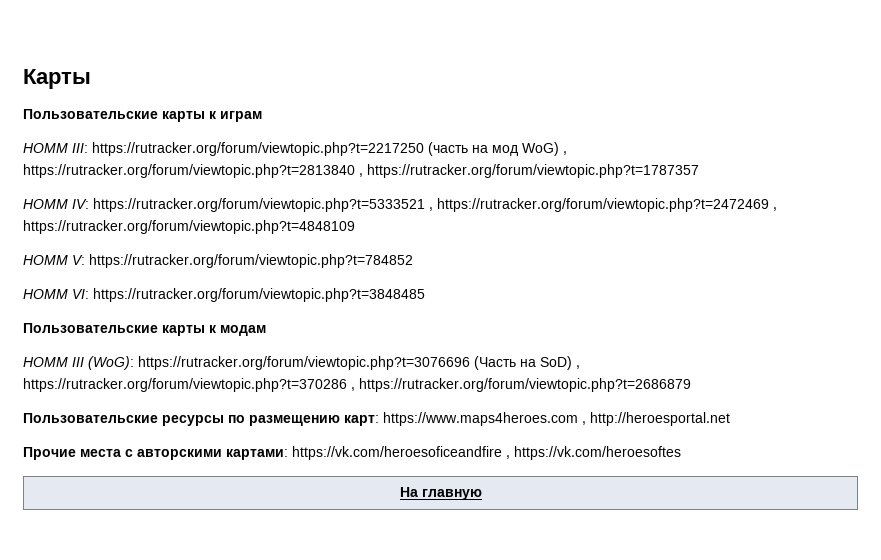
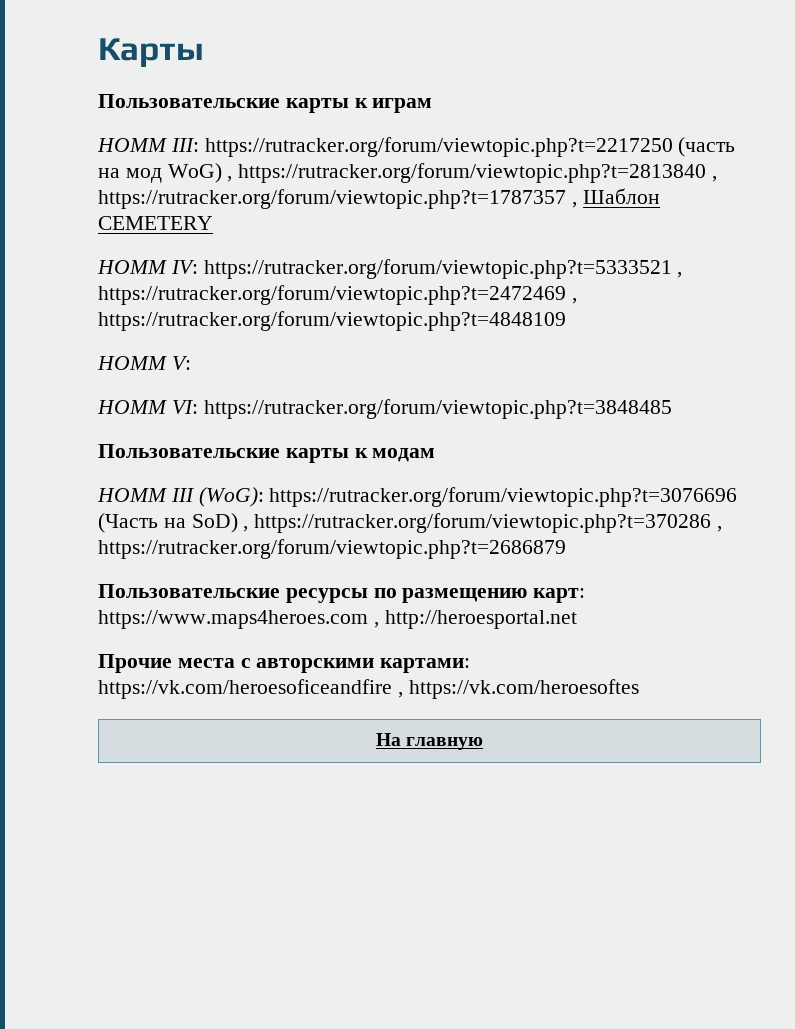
- HOMM III: https://rutracker.org/forum/viewtopic.php?t=2217250 (часть на мод WoG) , https://rutracker.org/forum/viewtopic.php?t=2813840 , https://rutracker.org/forum/viewtopic.php?t=1787357
+ HOMM III: https://rutracker.org/forum/viewtopic.php?t=2217250 (часть на мод WoG) , https://rutracker.org/forum/viewtopic.php?t=2813840 , https://rutracker.org/forum/viewtopic.php?t=1787357 , Шаблон CEMETERY
- HOMM V: https://rutracker.org/forum/viewtopic.php?t=784852
+ HOMM V:

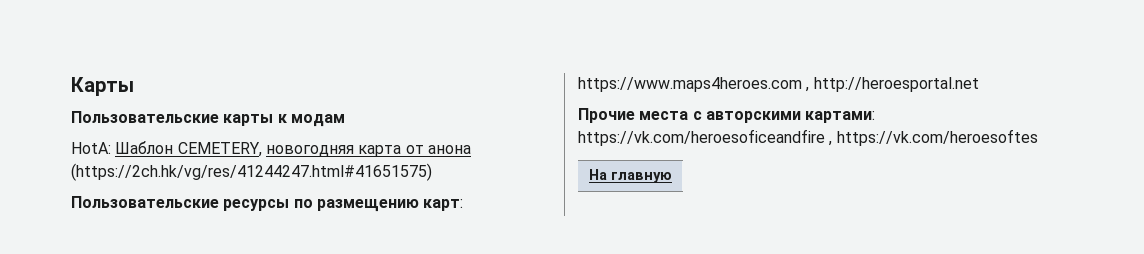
- Пользовательские карты к играм
- HOMM III: https://rutracker.org/forum/viewtopic.php?t=2217250 (часть на мод WoG) , https://rutracker.org/forum/viewtopic.php?t=2813840 , https://rutracker.org/forum/viewtopic.php?t=1787357 , Шаблон CEMETERY
- HOMM IV: https://rutracker.org/forum/viewtopic.php?t=5333521 , https://rutracker.org/forum/viewtopic.php?t=2472469 , https://rutracker.org/forum/viewtopic.php?t=4848109
- HOMM V:
- HOMM VI: https://rutracker.org/forum/viewtopic.php?t=3848485
  Пользовательские карты к модам
- HOMM III (WoG): https://rutracker.org/forum/viewtopic.php?t=3076696 (Часть на SoD) , https://rutracker.org/forum/viewtopic.php?t=370286 , https://rutracker.org/forum/viewtopic.php?t=2686879
+ HotA: Шаблон CEMETERY, новогодняя карта от анона (https://2ch.hk/vg/res/41244247.html#41651575)

